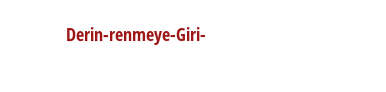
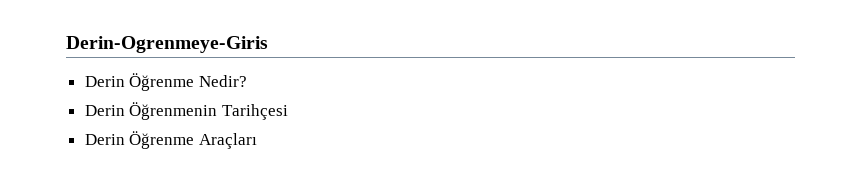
- Derin-renmeye-Giri-
+ Derin-Ogrenmeye-Giris
+ Derin Öğrenme Nedir?
+ Derin Öğrenmenin Tarihçesi
+ Derin Öğrenme Araçları

